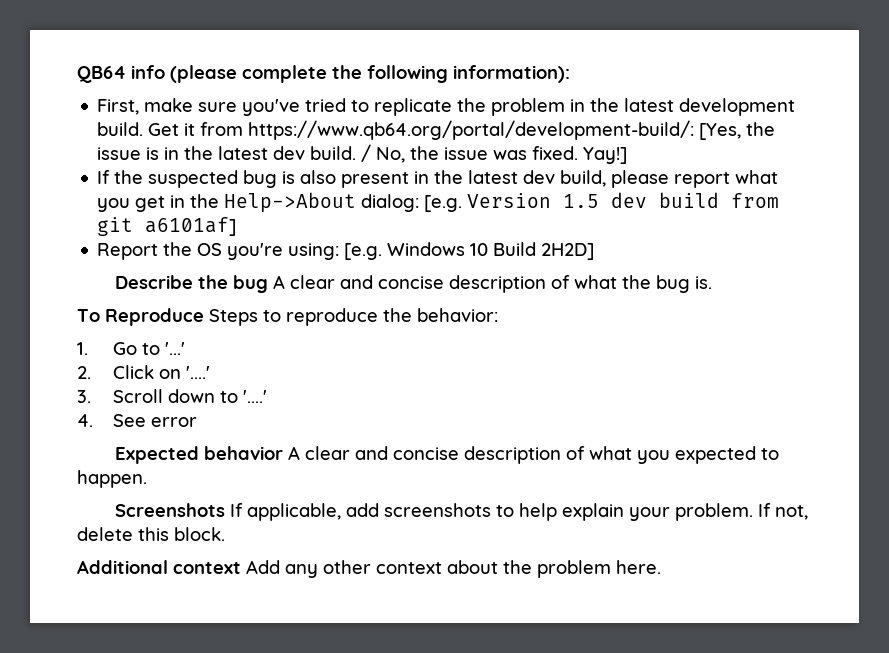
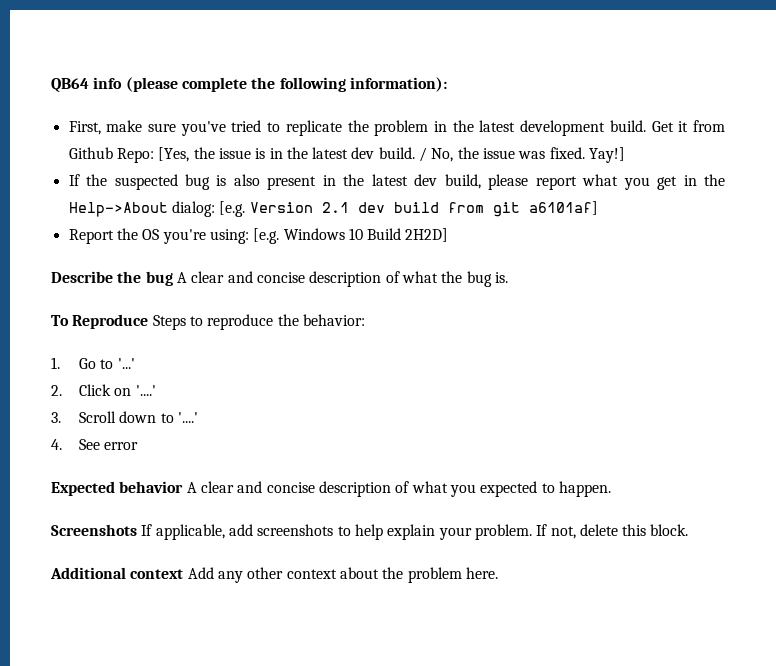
- Get it from https://www.qb64.org/portal/development-build/: [Yes, the issue is in the latest dev build.
+ Get it from Github Repo: [Yes, the issue is in the latest dev build.
- If the suspected bug is also present in the latest dev build, please report what you get in the Help->About dialog: [e.g. Version 1.5 dev build from git a6101af]
+ If the suspected bug is also present in the latest dev build, please report what you get in the Help->About dialog: [e.g. Version 2.1 dev build from git a6101af]

